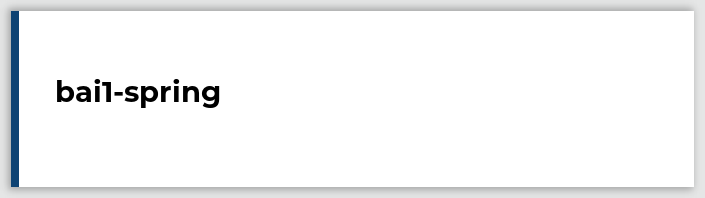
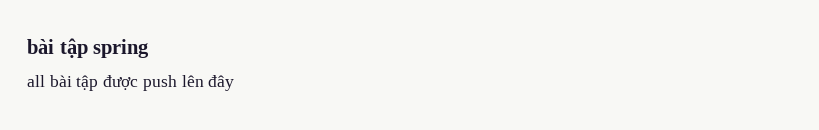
- bai1-spring
+ bài tập spring
+ all bài tập được push lên đây

